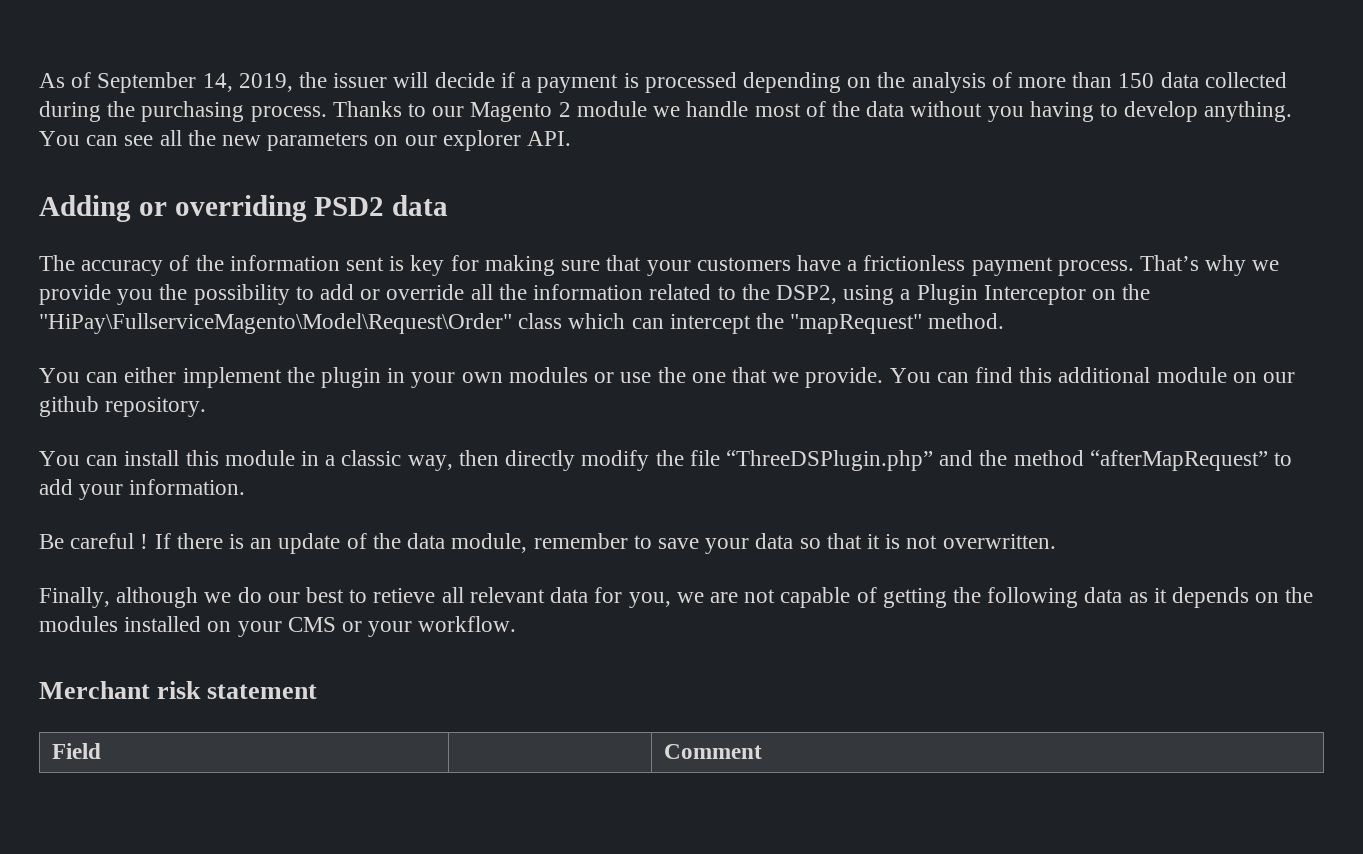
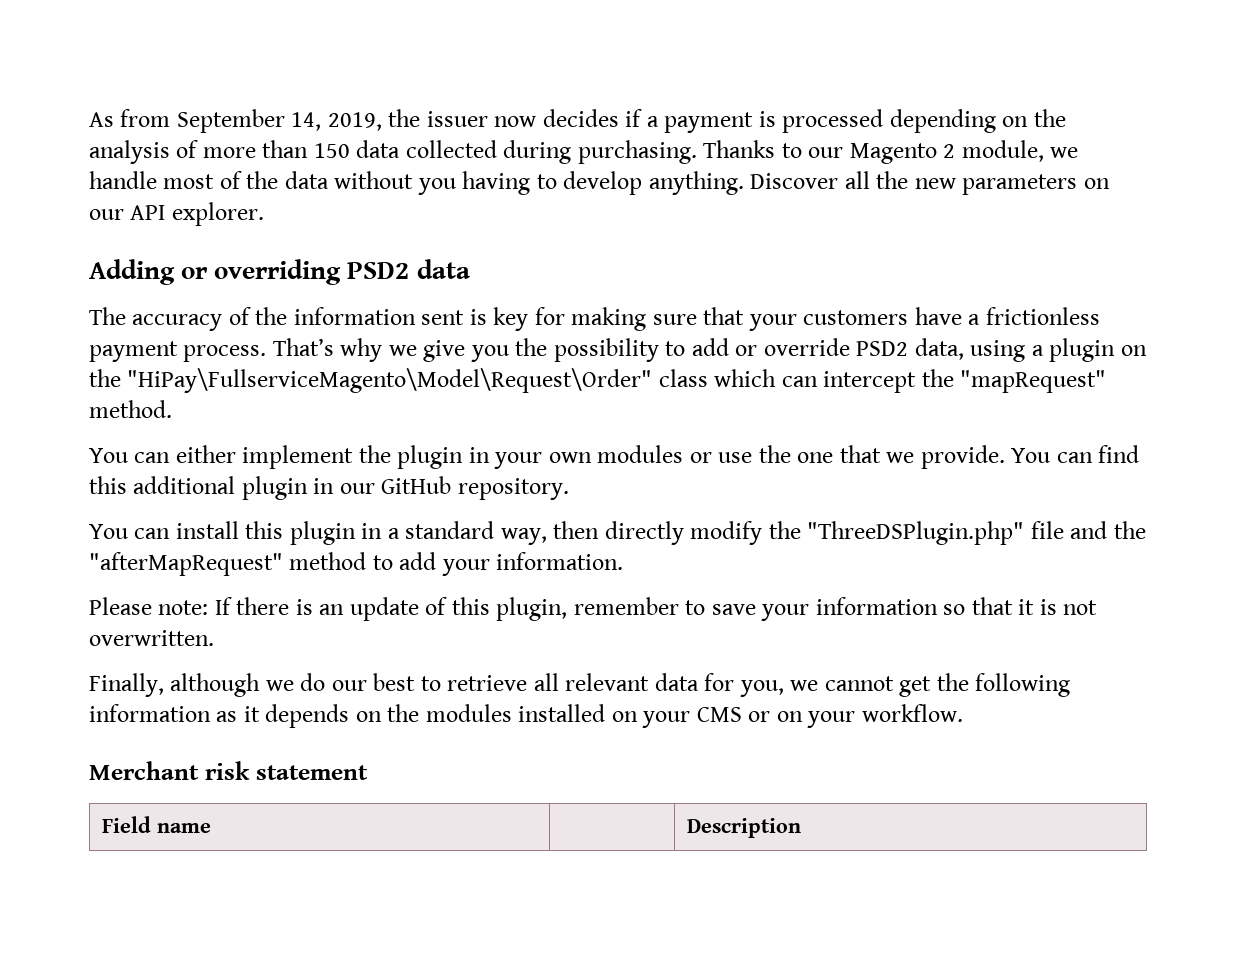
- As of September 14, 2019, the issuer will decide if a payment is processed depending on the analysis of more than 150 data collected during the purchasing process.
+ As from September 14, 2019, the issuer now decides if a payment is processed depending on the analysis of more than 150 data collected during purchasing.
- Thanks to our Magento 2 module we handle most of the data without you having to develop anything.
+ Thanks to our Magento 2 module, we handle most of the data without you having to develop anything.
- You can see all the new parameters on our explorer API.
+ Discover all the new parameters on our API explorer.
- That’s why we provide you the possibility to add or override all the information related to the DSP2, using a Plugin Interceptor on the "HiPay\FullserviceMagento\Model\Request\Order" class which can intercept the "mapRequest" method.
+ That’s why we give you the possibility to add or override PSD2 data, using a plugin on the "HiPay\FullserviceMagento\Model\Request\Order" class which can intercept the "mapRequest" method.
- You can find this additional module on our github repository.
+ You can find this additional plugin in our GitHub repository.
- You can install this module in a classic way, then directly modify the file “ThreeDSPlugin.php” and the method “afterMapRequest” to add your information.
+ You can install this plugin in a standard way, then directly modify the "ThreeDSPlugin.php" file and the "afterMapRequest" method to add your information.
- Be careful ! If there is an update of the data module, remember to save your data so that it is not overwritten.
+ Please note: If there is an update of this plugin, remember to save your information so that it is not overwritten.
- Finally, although we do our best to retieve all relevant data for you, we are not capable of getting the following data as it depends on the modules installed on your CMS or your workflow.
+ Finally, although we do our best to retrieve all relevant data for you, we cannot get the following information as it depends on the modules installed on your CMS or on your workflow.
- Field | | Comment
+ Field name | | Description

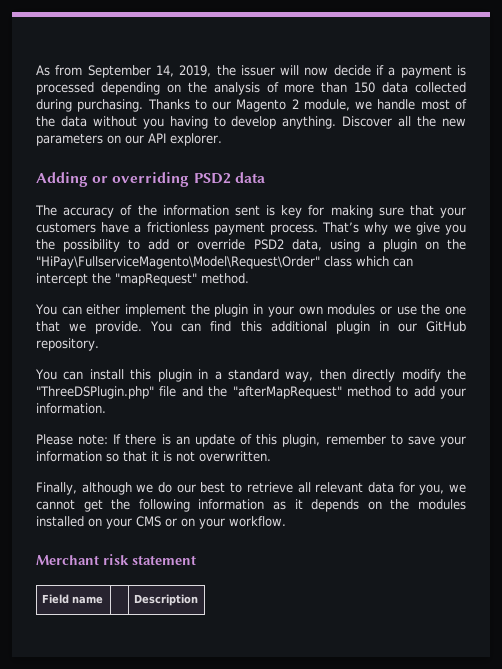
- As from September 14, 2019, the issuer now decides if a payment is processed depending on the analysis of more than 150 data collected during purchasing.
+ As from September 14, 2019, the issuer will now decide if a payment is processed depending on the analysis of more than 150 data collected during purchasing.

